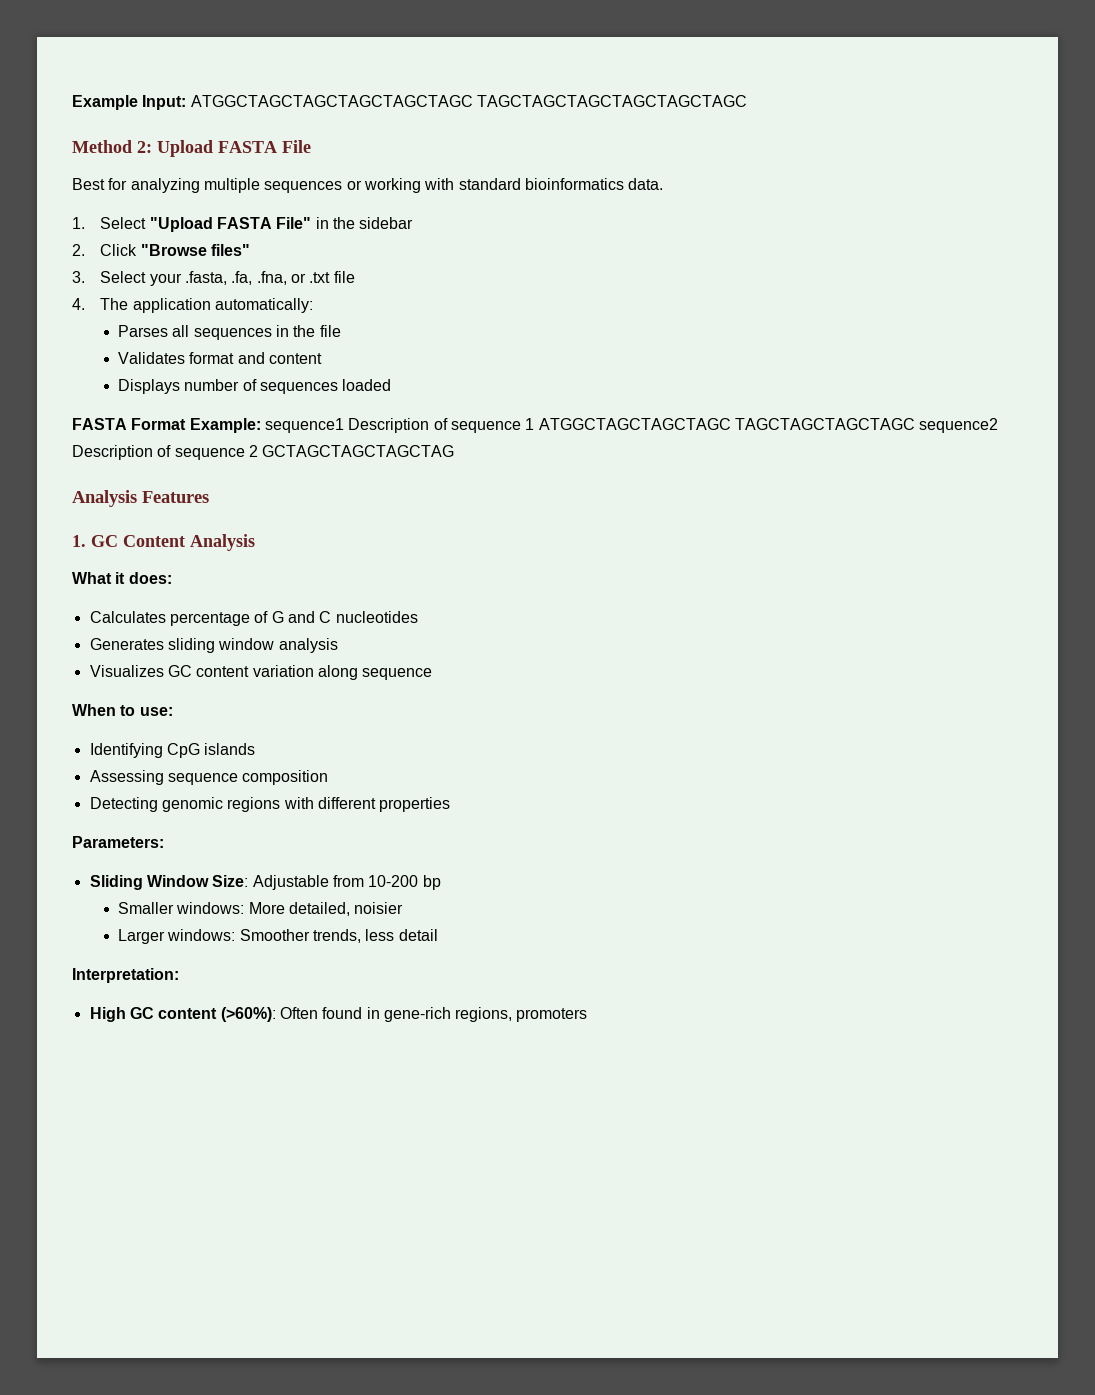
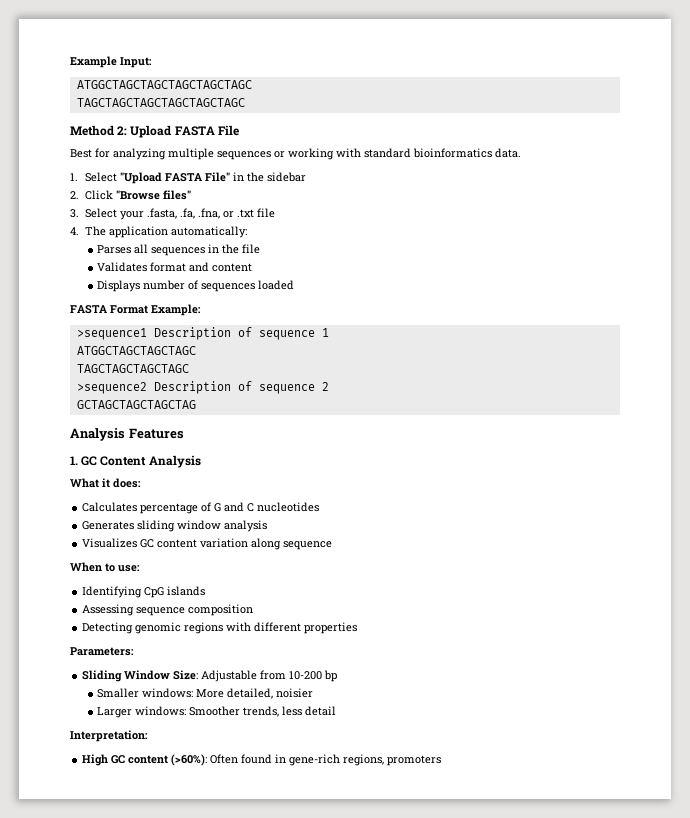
- Example Input: ATGGCTAGCTAGCTAGCTAGCTAGC TAGCTAGCTAGCTAGCTAGCTAGC
+ Example Input:
+ ATGGCTAGCTAGCTAGCTAGCTAGC
+ TAGCTAGCTAGCTAGCTAGCTAGC
- FASTA Format Example: sequence1 Description of sequence 1 ATGGCTAGCTAGCTAGC TAGCTAGCTAGCTAGC sequence2 Description of sequence 2 GCTAGCTAGCTAGCTAG
+ FASTA Format Example:
+ >sequence1 Description of sequence 1
+ ATGGCTAGCTAGCTAGC
+ TAGCTAGCTAGCTAGC
+ >sequence2 Description of sequence 2
+ GCTAGCTAGCTAGCTAG

